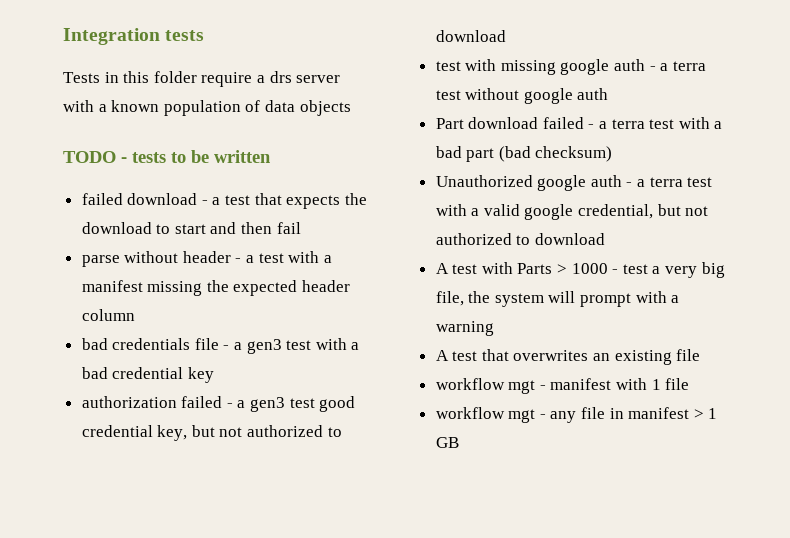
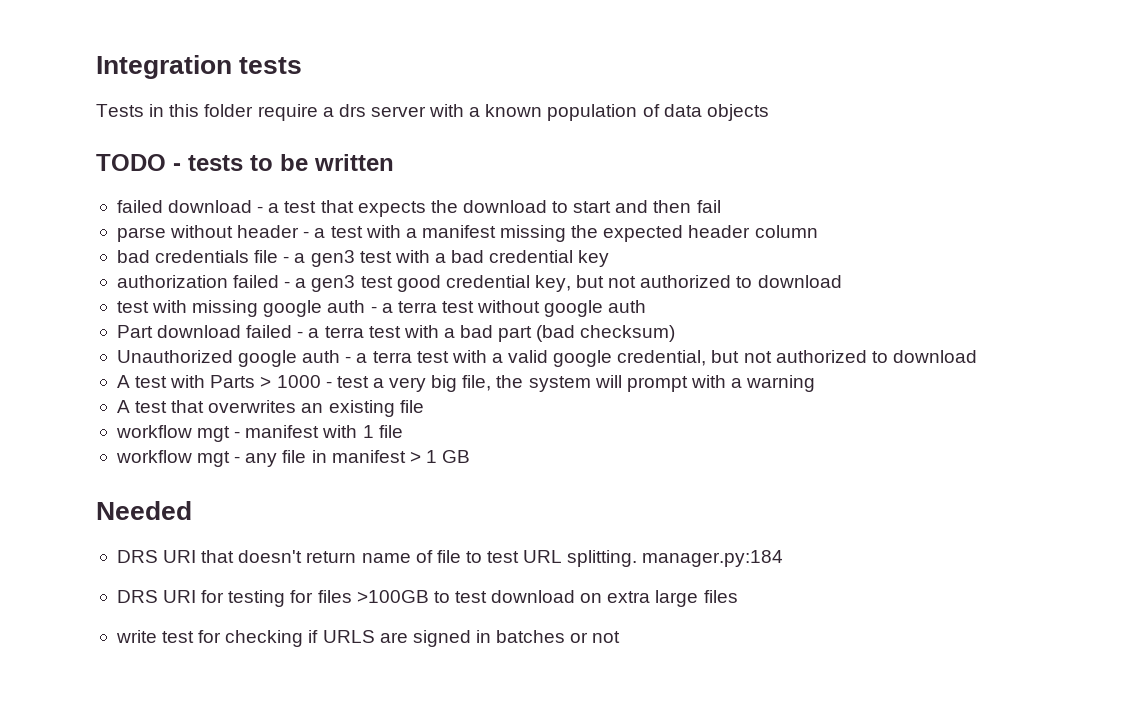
+ Needed
+ DRS URI that doesn't return name of file to test URL splitting. manager.py:184
+ DRS URI for testing for files >100GB to test download on extra large files
+ write test for checking if URLS are signed in batches or not

